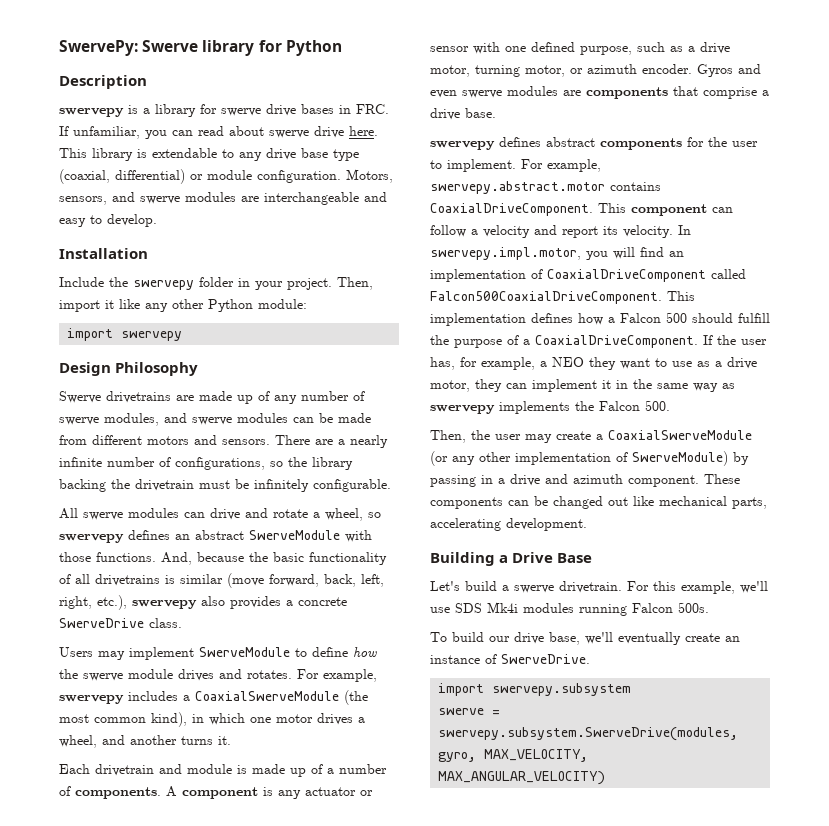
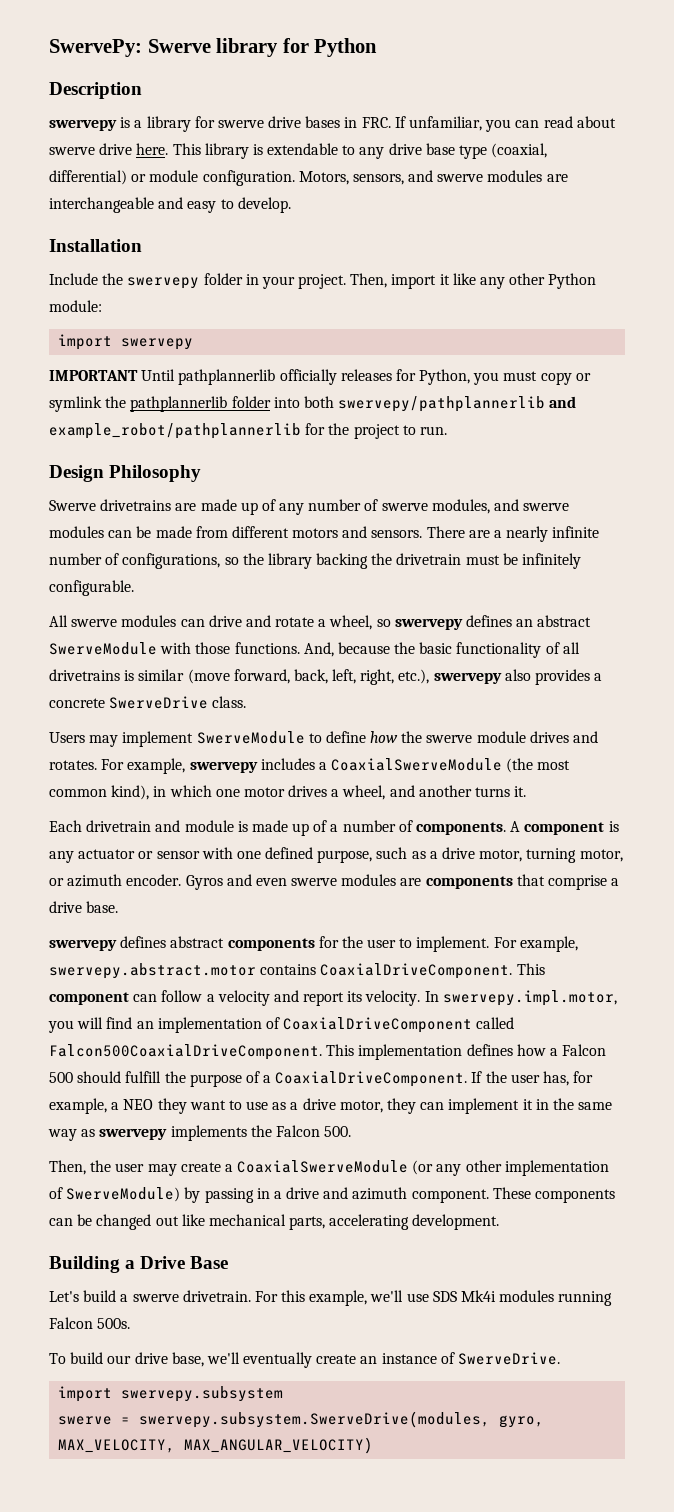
+ IMPORTANT Until pathplannerlib officially releases for Python, you must copy or symlink the pathplannerlib folder into both swervepy/pathplannerlib and example_robot/pathplannerlib for the project to run.

